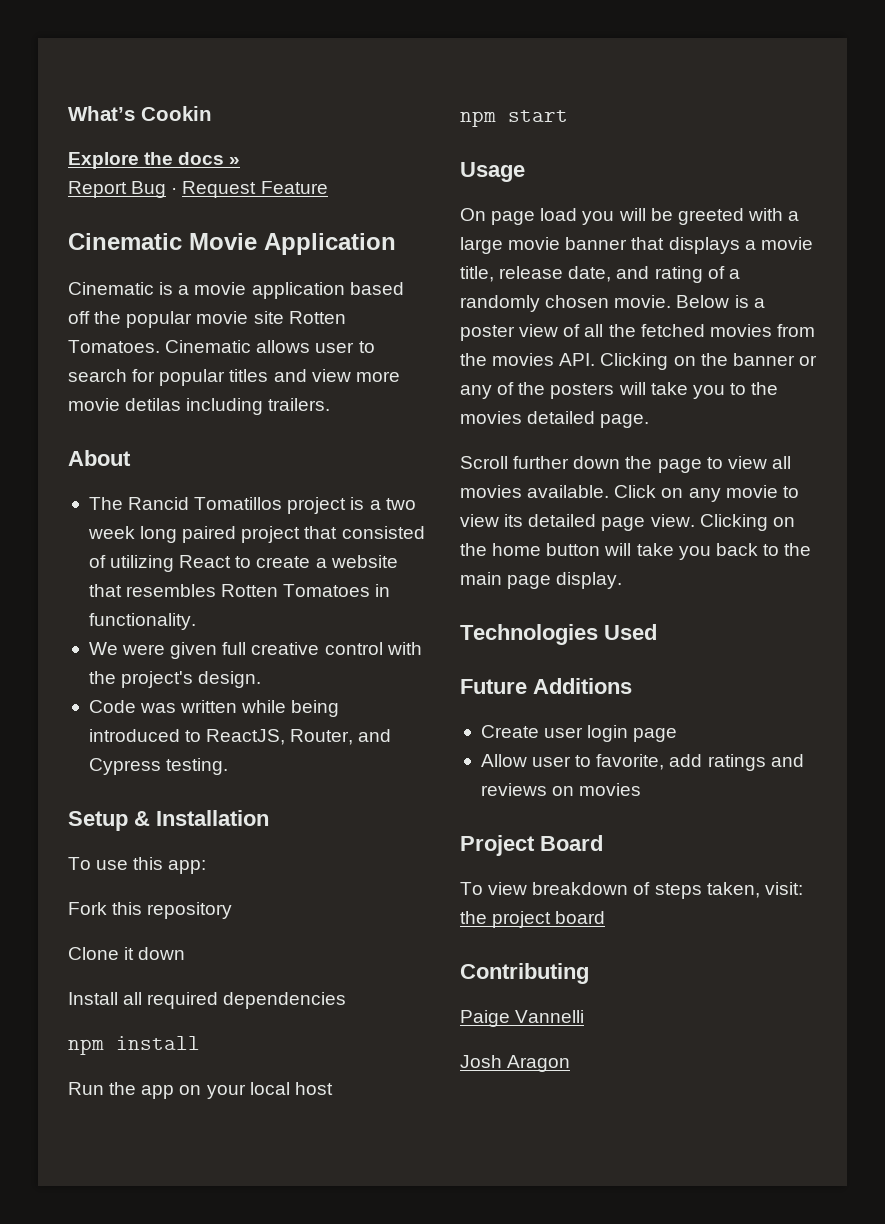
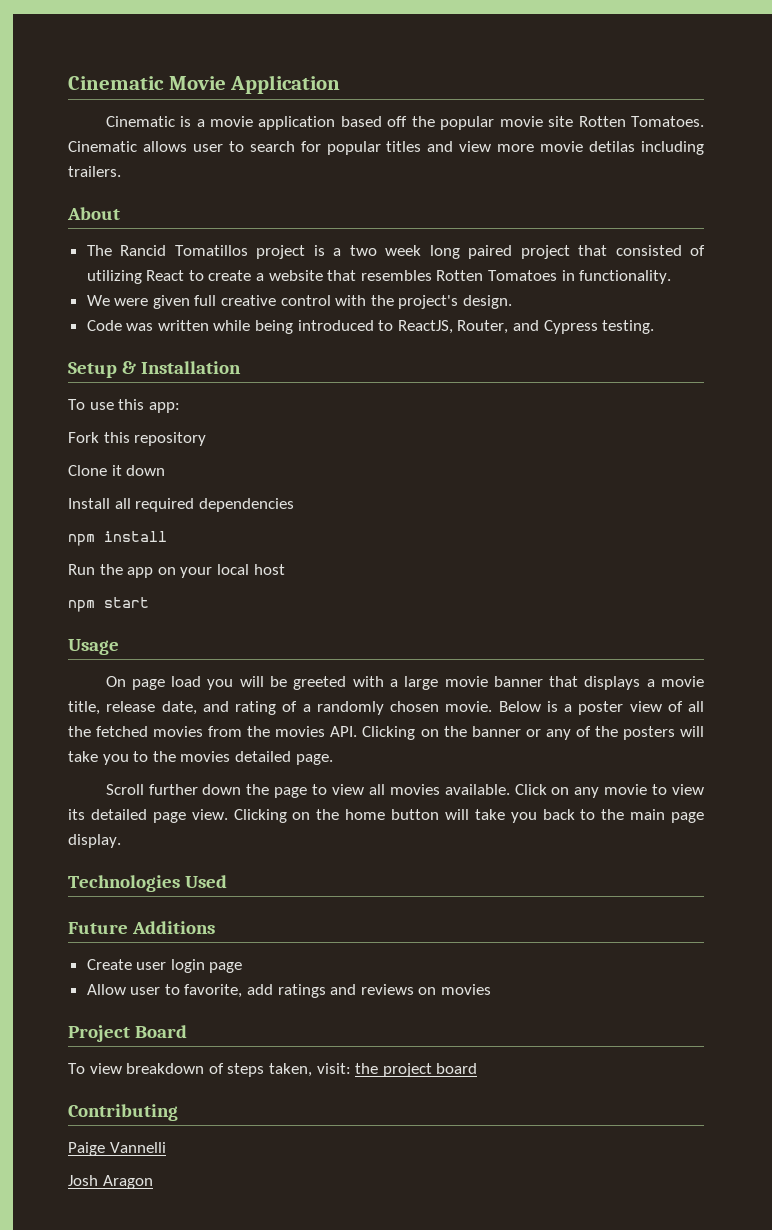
- What’s Cookin
- Explore the docs »
- Report Bug · Request Feature

